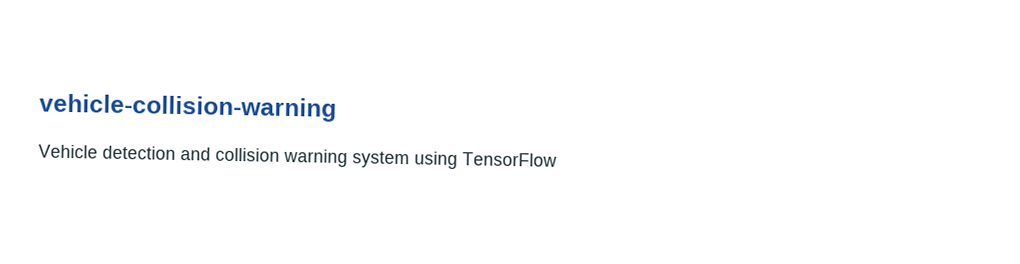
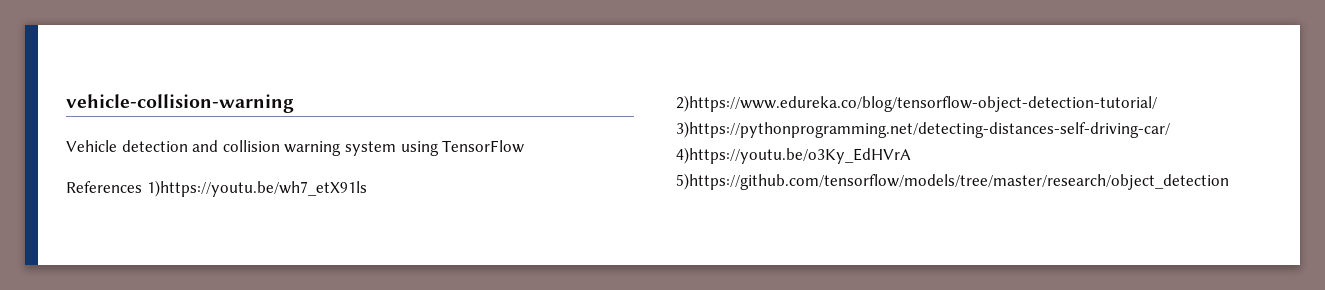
+ References 1)https://youtu.be/wh7_etX91ls 2)https://www.edureka.co/blog/tensorflow-object-detection-tutorial/ 3)https://pythonprogramming.net/detecting-distances-self-driving-car/ 4)https://youtu.be/o3Ky_EdHVrA 5)https://github.com/tensorflow/models/tree/master/research/object_detection

